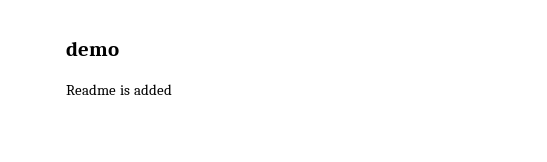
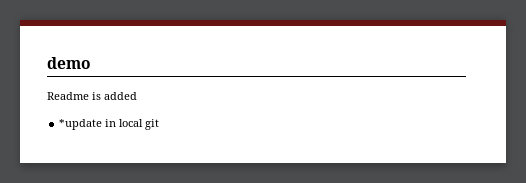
+ *update in local git

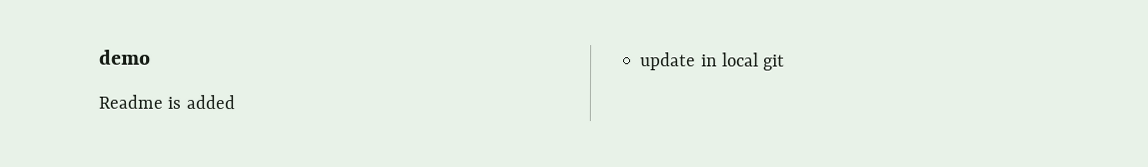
- *update in local git
+ update in local git

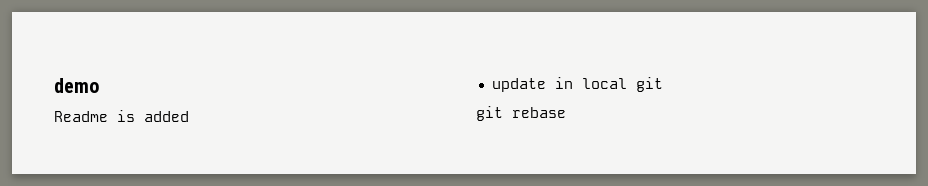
+ git rebase

